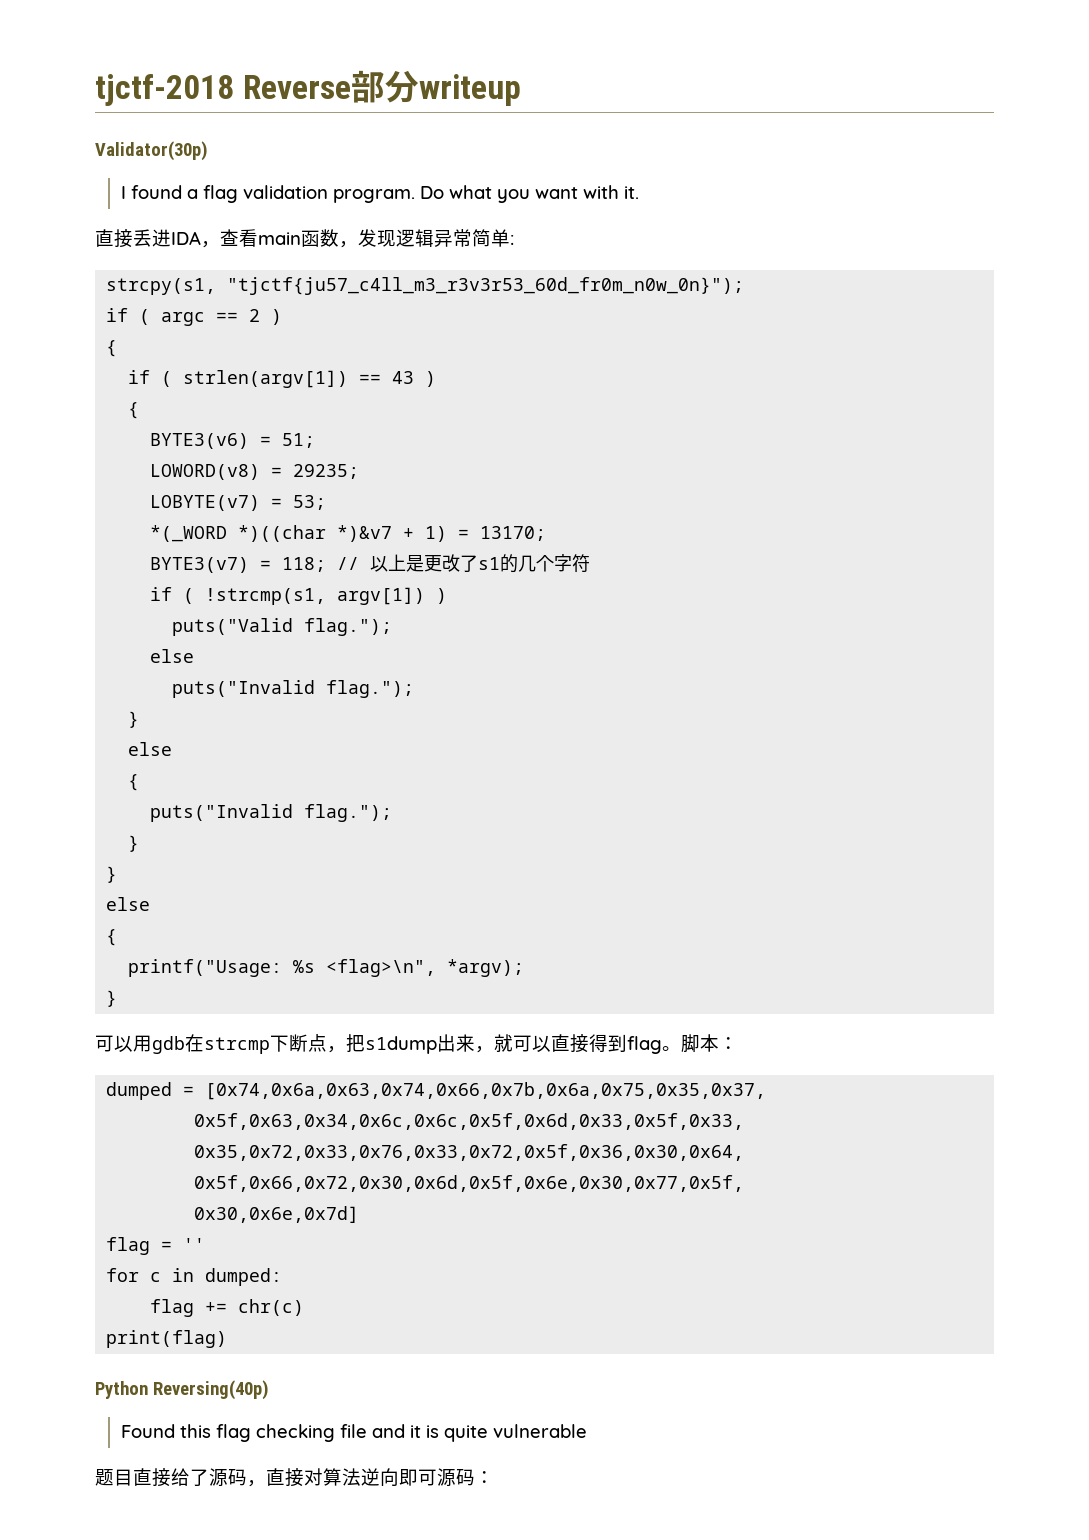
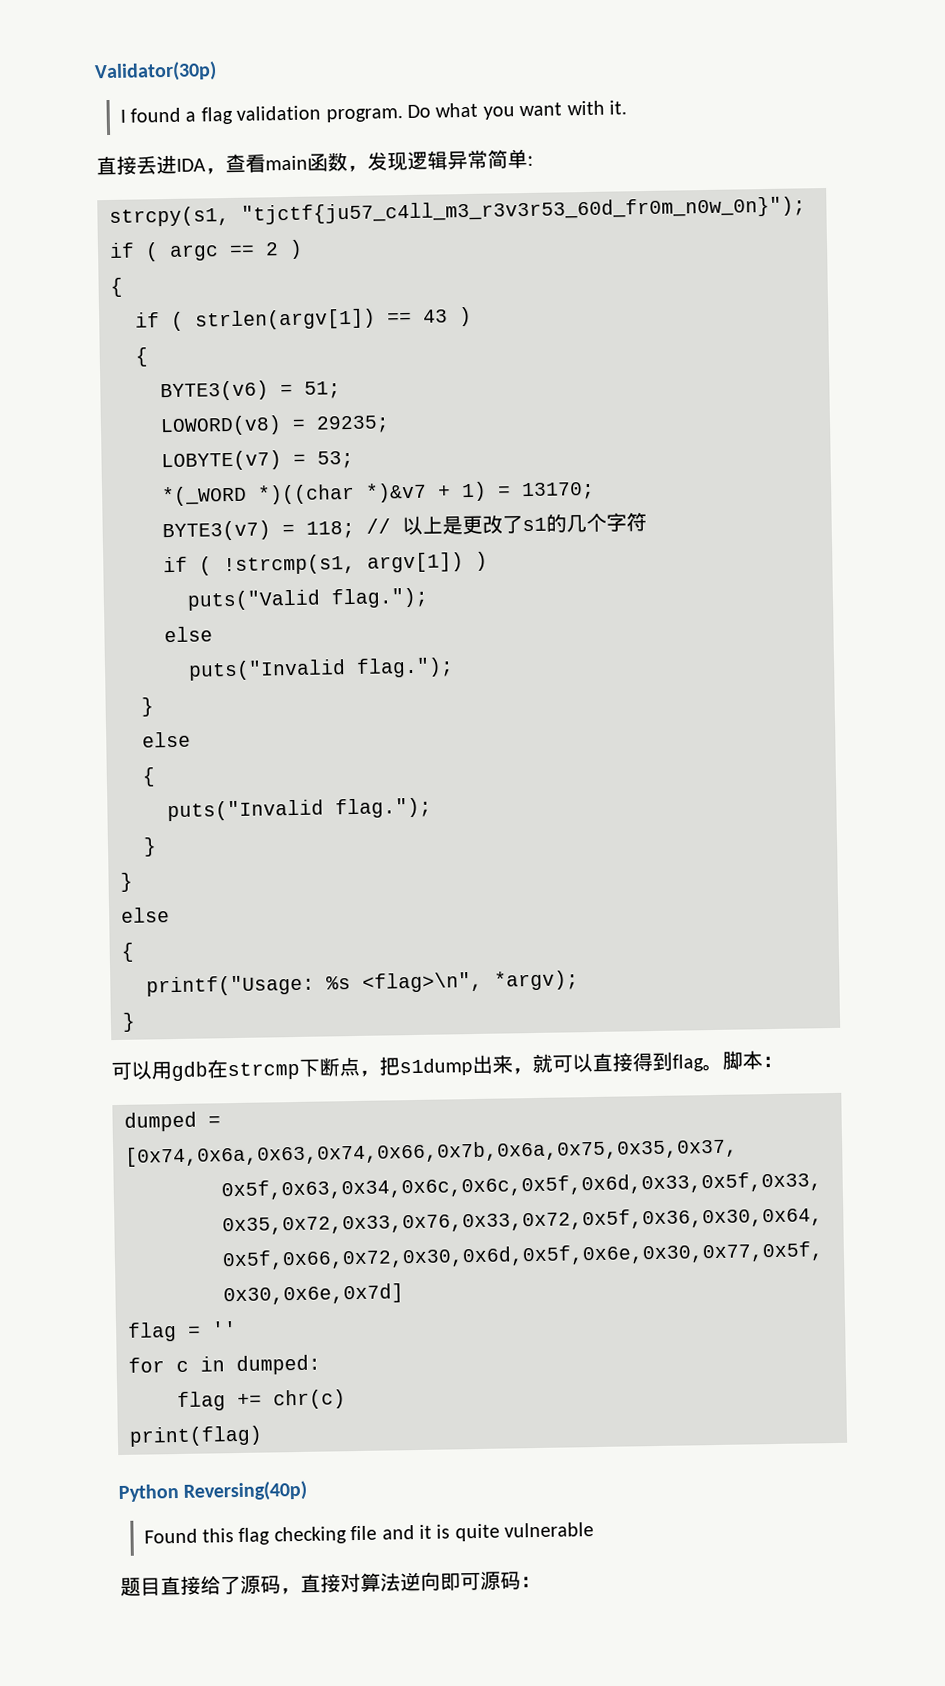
- tjctf-2018 Reverse部分writeup

